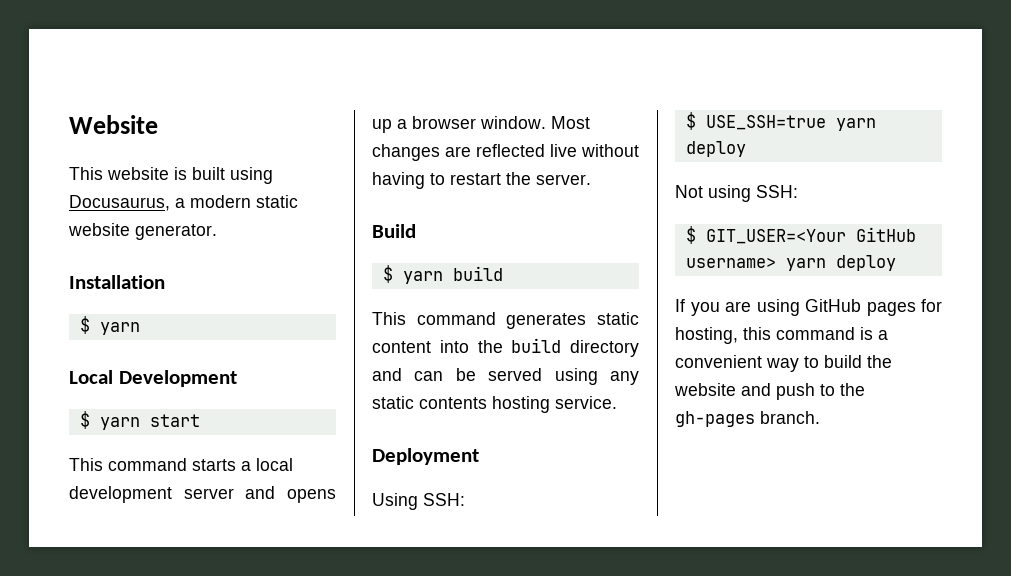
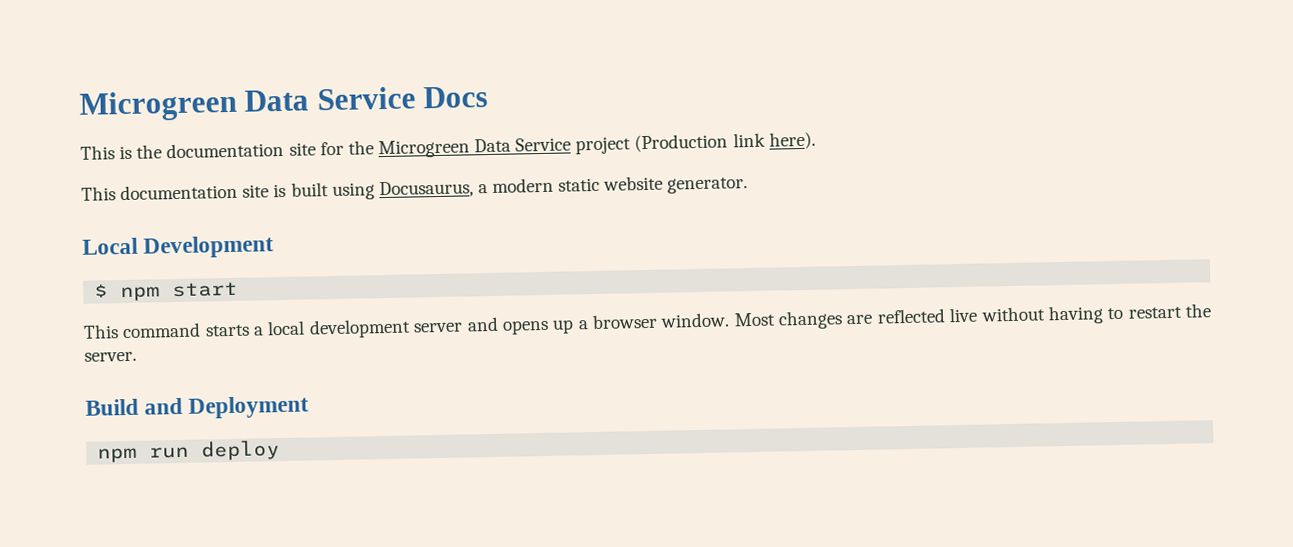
- Website
- This website is built using Docusaurus, a modern static website generator.
+ Microgreen Data Service Docs
+ This is the documentation site for the Microgreen Data Service project (Production link here).
+ This documentation site is built using Docusaurus, a modern static website generator.
- Installation
- $ yarn
- $ yarn start
+ $ npm start
- Build
- $ yarn build
- This command generates static content into the build directory and can be served using any static contents hosting service.
- Deployment
- Using SSH:
- $ USE_SSH=true yarn deploy
- Not using SSH:
- $ GIT_USER=<Your GitHub username> yarn deploy
- If you are using GitHub pages for hosting, this command is a convenient way to build the website and push to the gh-pages branch.
+ Build and Deployment
+ npm run deploy

